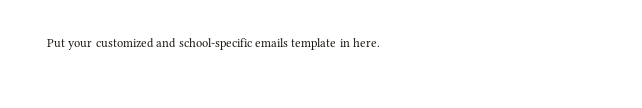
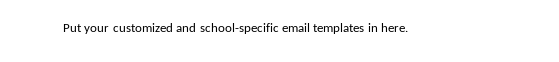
- Put your customized and school-specific emails template in here.
+ Put your customized and school-specific email templates in here.

